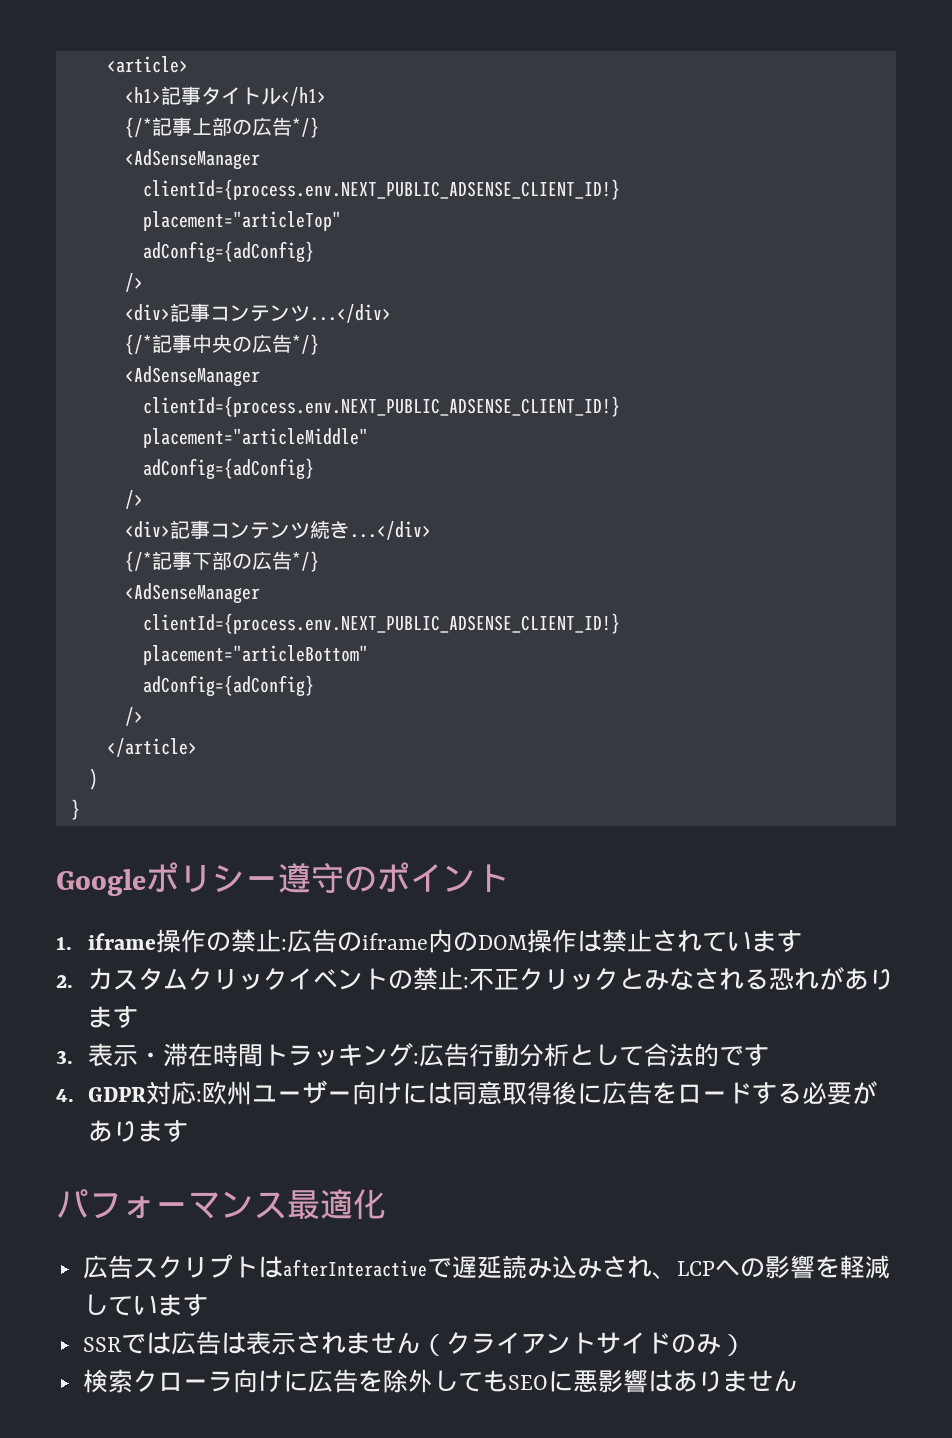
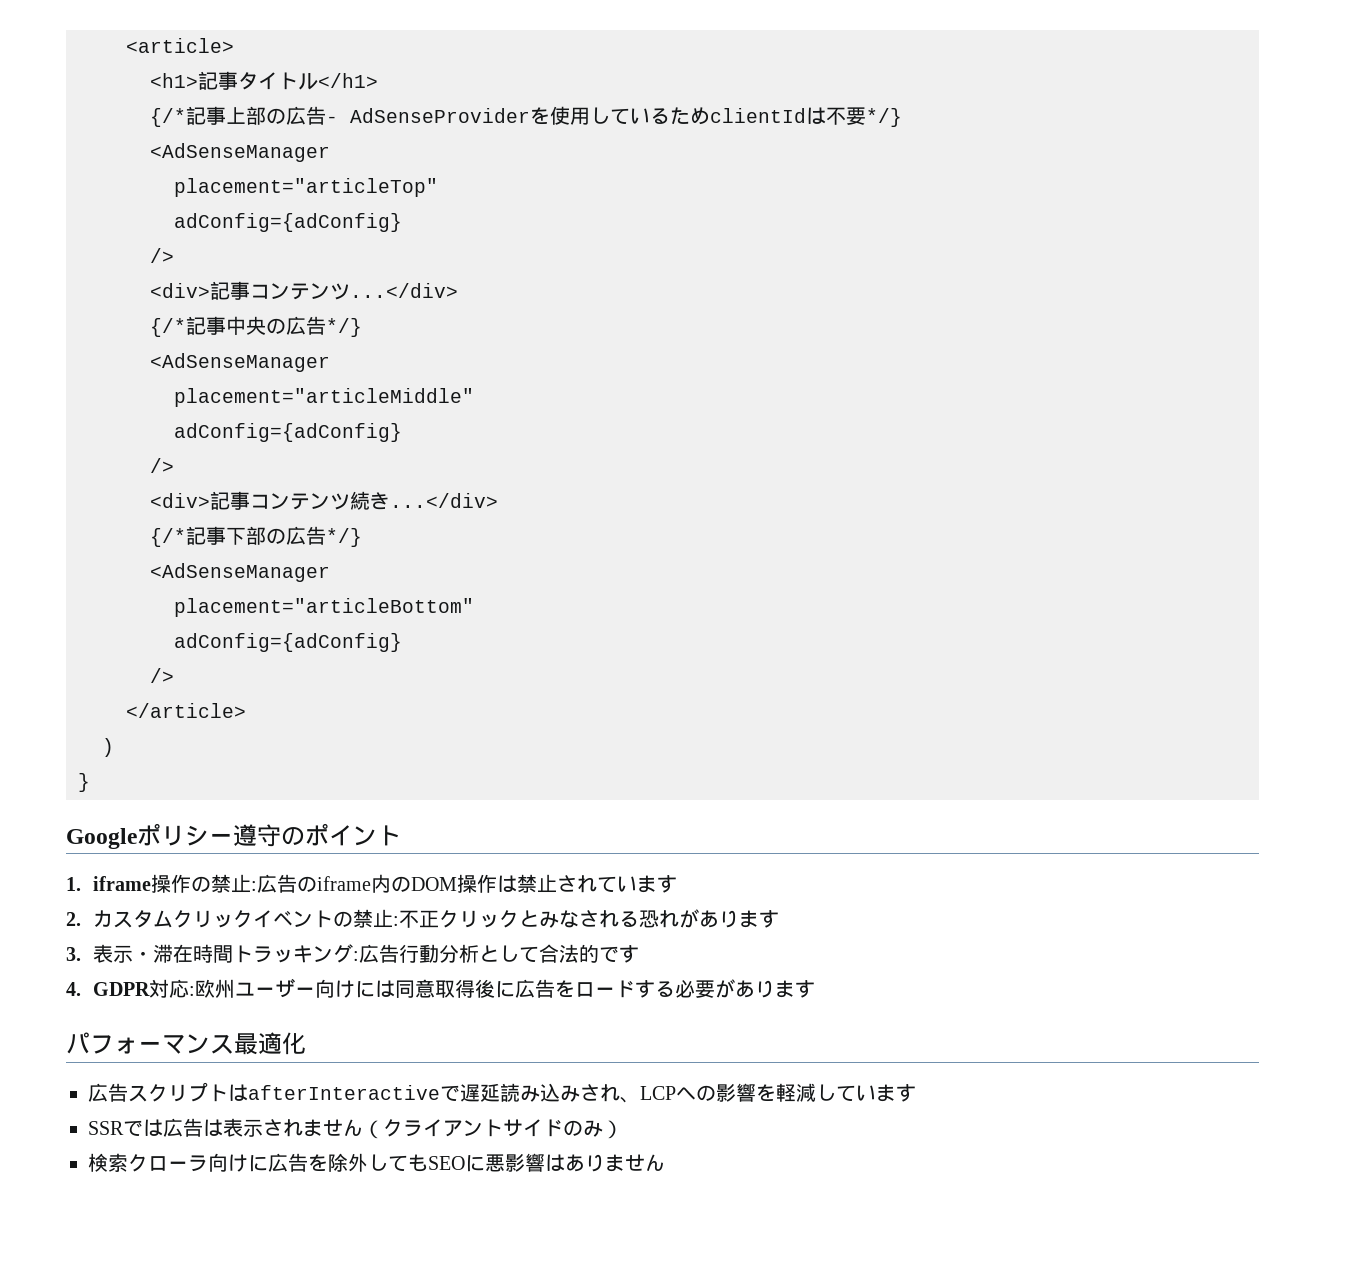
- {/*記事上部の広告*/}
+ {/*記事上部の広告- AdSenseProviderを使用しているためclientIdは不要*/}
  <AdSenseManager
- clientId={process.env.NEXT_PUBLIC_ADSENSE_CLIENT_ID!}
  {/*記事中央の広告*/}
  <AdSenseManager
- clientId={process.env.NEXT_PUBLIC_ADSENSE_CLIENT_ID!}
  {/*記事下部の広告*/}
  <AdSenseManager
- clientId={process.env.NEXT_PUBLIC_ADSENSE_CLIENT_ID!}

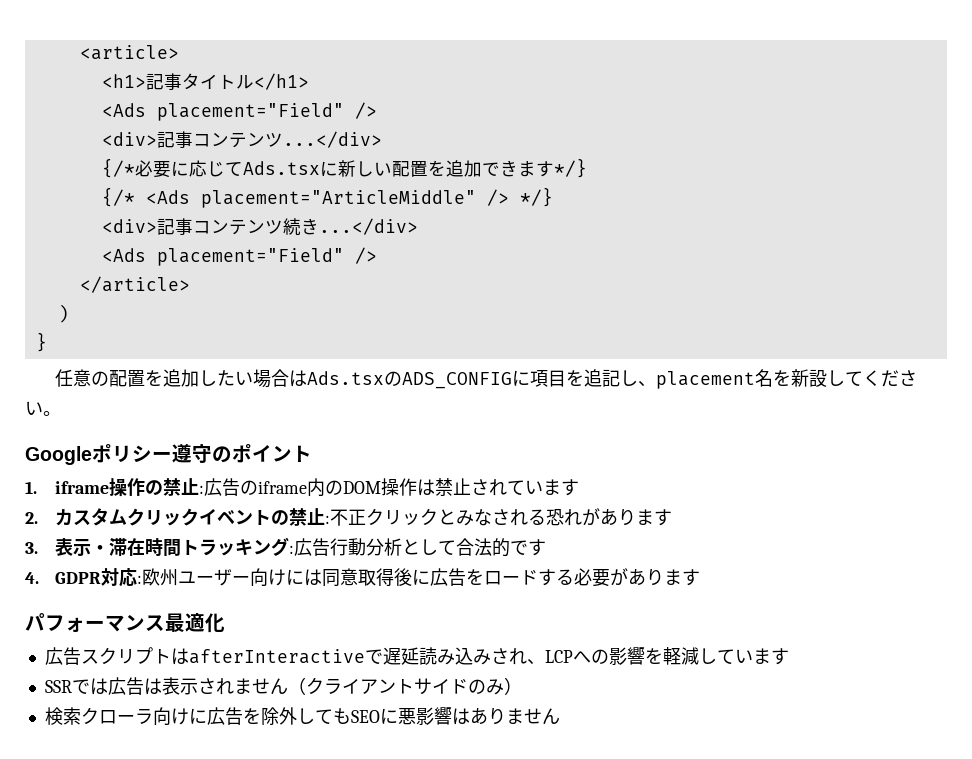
  <h1>記事タイトル</h1>
- {/*記事上部の広告- AdSenseProviderを使用しているためclientIdは不要*/}
- <AdSenseManager
- placement="articleTop"
- adConfig={adConfig}
- />
+ <Ads placement="Field" />
- {/*記事中央の広告*/}
- <AdSenseManager
- placement="articleMiddle"
- adConfig={adConfig}
- />
+ {/*必要に応じてAds.tsxに新しい配置を追加できます*/}
+ {/* <Ads placement="ArticleMiddle" /> */}
  <div>記事コンテンツ続き...</div>
- {/*記事下部の広告*/}
- <AdSenseManager
- placement="articleBottom"
- adConfig={adConfig}
- />
+ <Ads placement="Field" />
  </article>
  )
  }
+ 任意の配置を追加したい場合はAds.tsxのADS_CONFIGに項目を追記し、placement名を新設してください。

